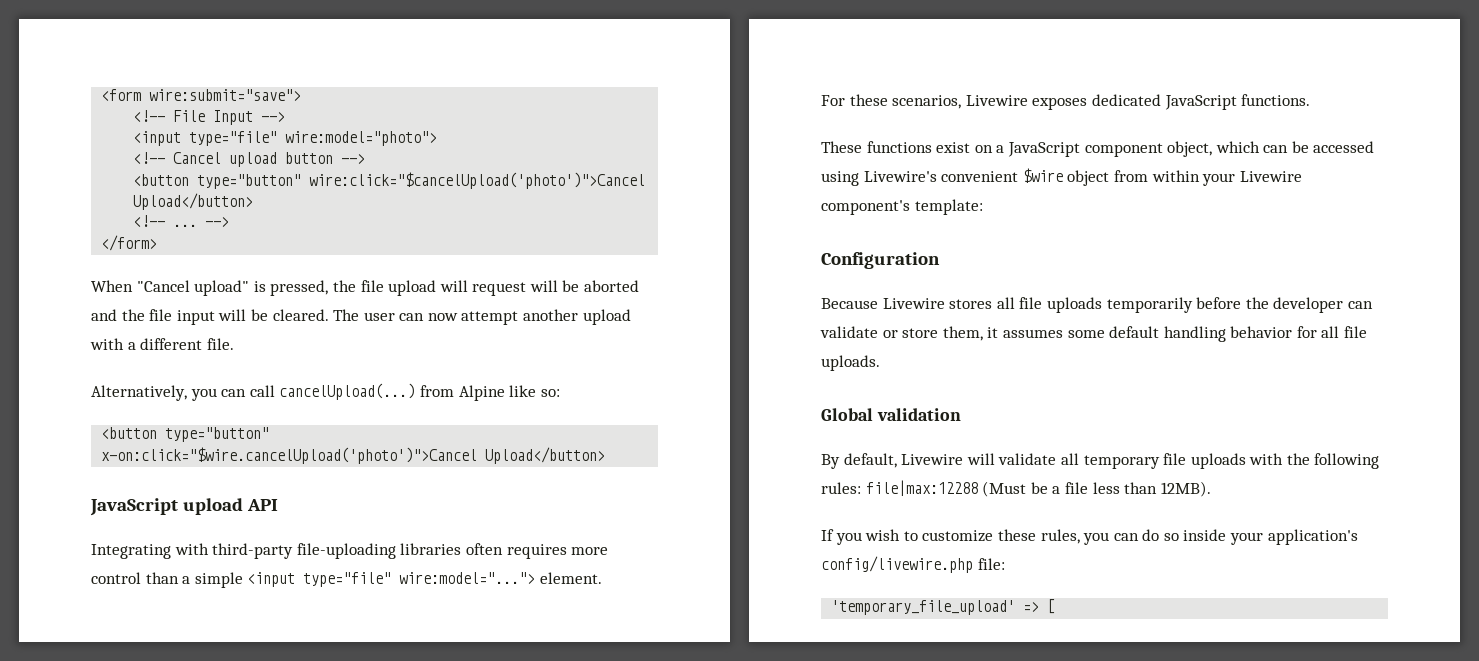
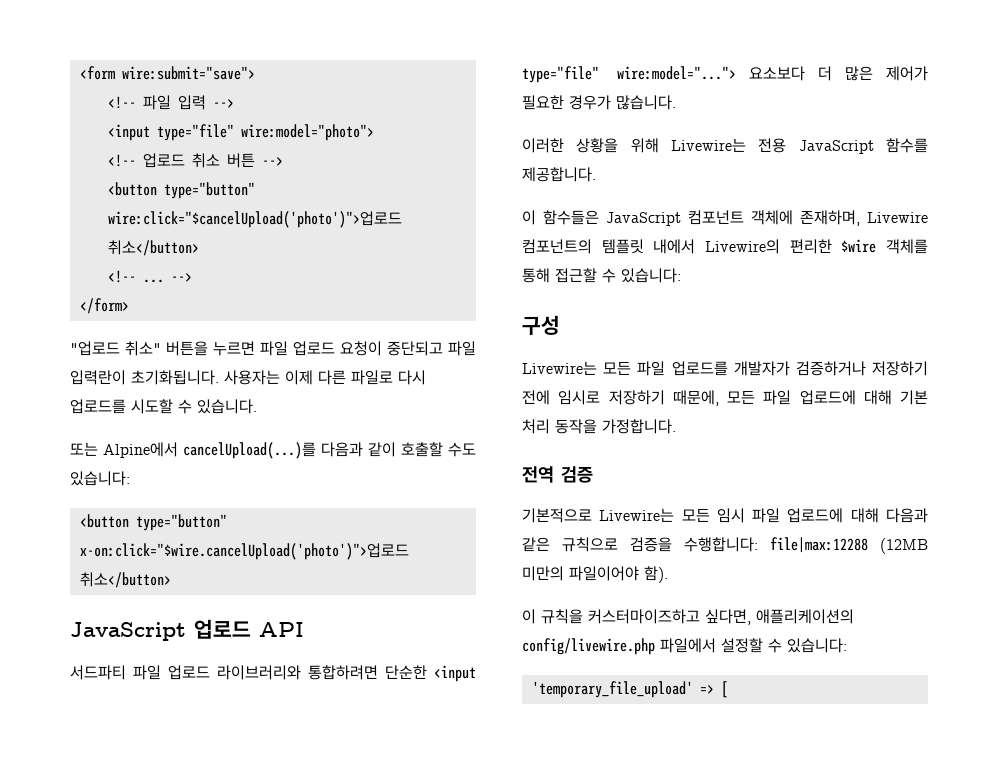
- <!-- File Input -->
+ <!-- 파일 입력 -->
- <!-- Cancel upload button -->
+ <!-- 업로드 취소 버튼 -->
- <button type="button" wire:click="$cancelUpload('photo')">Cancel Upload</button>
+ <button type="button" wire:click="$cancelUpload('photo')">업로드 취소</button>
- When "Cancel upload" is pressed, the file upload will request will be aborted and the file input will be cleared. The user can now attempt another upload with a different file.
- Alternatively, you can call cancelUpload(...) from Alpine like so:
- <button type="button" x-on:click="$wire.cancelUpload('photo')">Cancel Upload</button>
- JavaScript upload API
+ "업로드 취소" 버튼을 누르면 파일 업로드 요청이 중단되고 파일 입력란이 초기화됩니다. 사용자는 이제 다른 파일로 다시 업로드를 시도할 수 있습니다.
+ 또는 Alpine에서 cancelUpload(...)를 다음과 같이 호출할 수도 있습니다:
+ <button type="button" x-on:click="$wire.cancelUpload('photo')">업로드 취소</button>
+ JavaScript 업로드 API
- Integrating with third-party file-uploading libraries often requires more control than a simple <input type="file" wire:model="..."> element.
- For these scenarios, Livewire exposes dedicated JavaScript functions.
- These functions exist on a JavaScript component object, which can be accessed using Livewire's convenient $wire object from within your Livewire component's template:
- Configuration
- Because Livewire stores all file uploads temporarily before the developer can validate or store them, it assumes some default handling behavior for all file uploads.
- Global validation
- By default, Livewire will validate all temporary file uploads with the following rules: file|max:12288 (Must be a file less than 12MB).
- If you wish to customize these rules, you can do so inside your application's config/livewire.php file:
+ 서드파티 파일 업로드 라이브러리와 통합하려면 단순한 <input type="file" wire:model="..."> 요소보다 더 많은 제어가 필요한 경우가 많습니다.
+ 이러한 상황을 위해 Livewire는 전용 JavaScript 함수를 제공합니다.
+ 이 함수들은 JavaScript 컴포넌트 객체에 존재하며, Livewire 컴포넌트의 템플릿 내에서 Livewire의 편리한 $wire 객체를 통해 접근할 수 있습니다:
+ 구성
+ Livewire는 모든 파일 업로드를 개발자가 검증하거나 저장하기 전에 임시로 저장하기 때문에, 모든 파일 업로드에 대해 기본 처리 동작을 가정합니다.
+ 전역 검증
+ 기본적으로 Livewire는 모든 임시 파일 업로드에 대해 다음과 같은 규칙으로 검증을 수행합니다: file|max:12288 (12MB 미만의 파일이어야 함).
+ 이 규칙을 커스터마이즈하고 싶다면, 애플리케이션의 config/livewire.php 파일에서 설정할 수 있습니다:

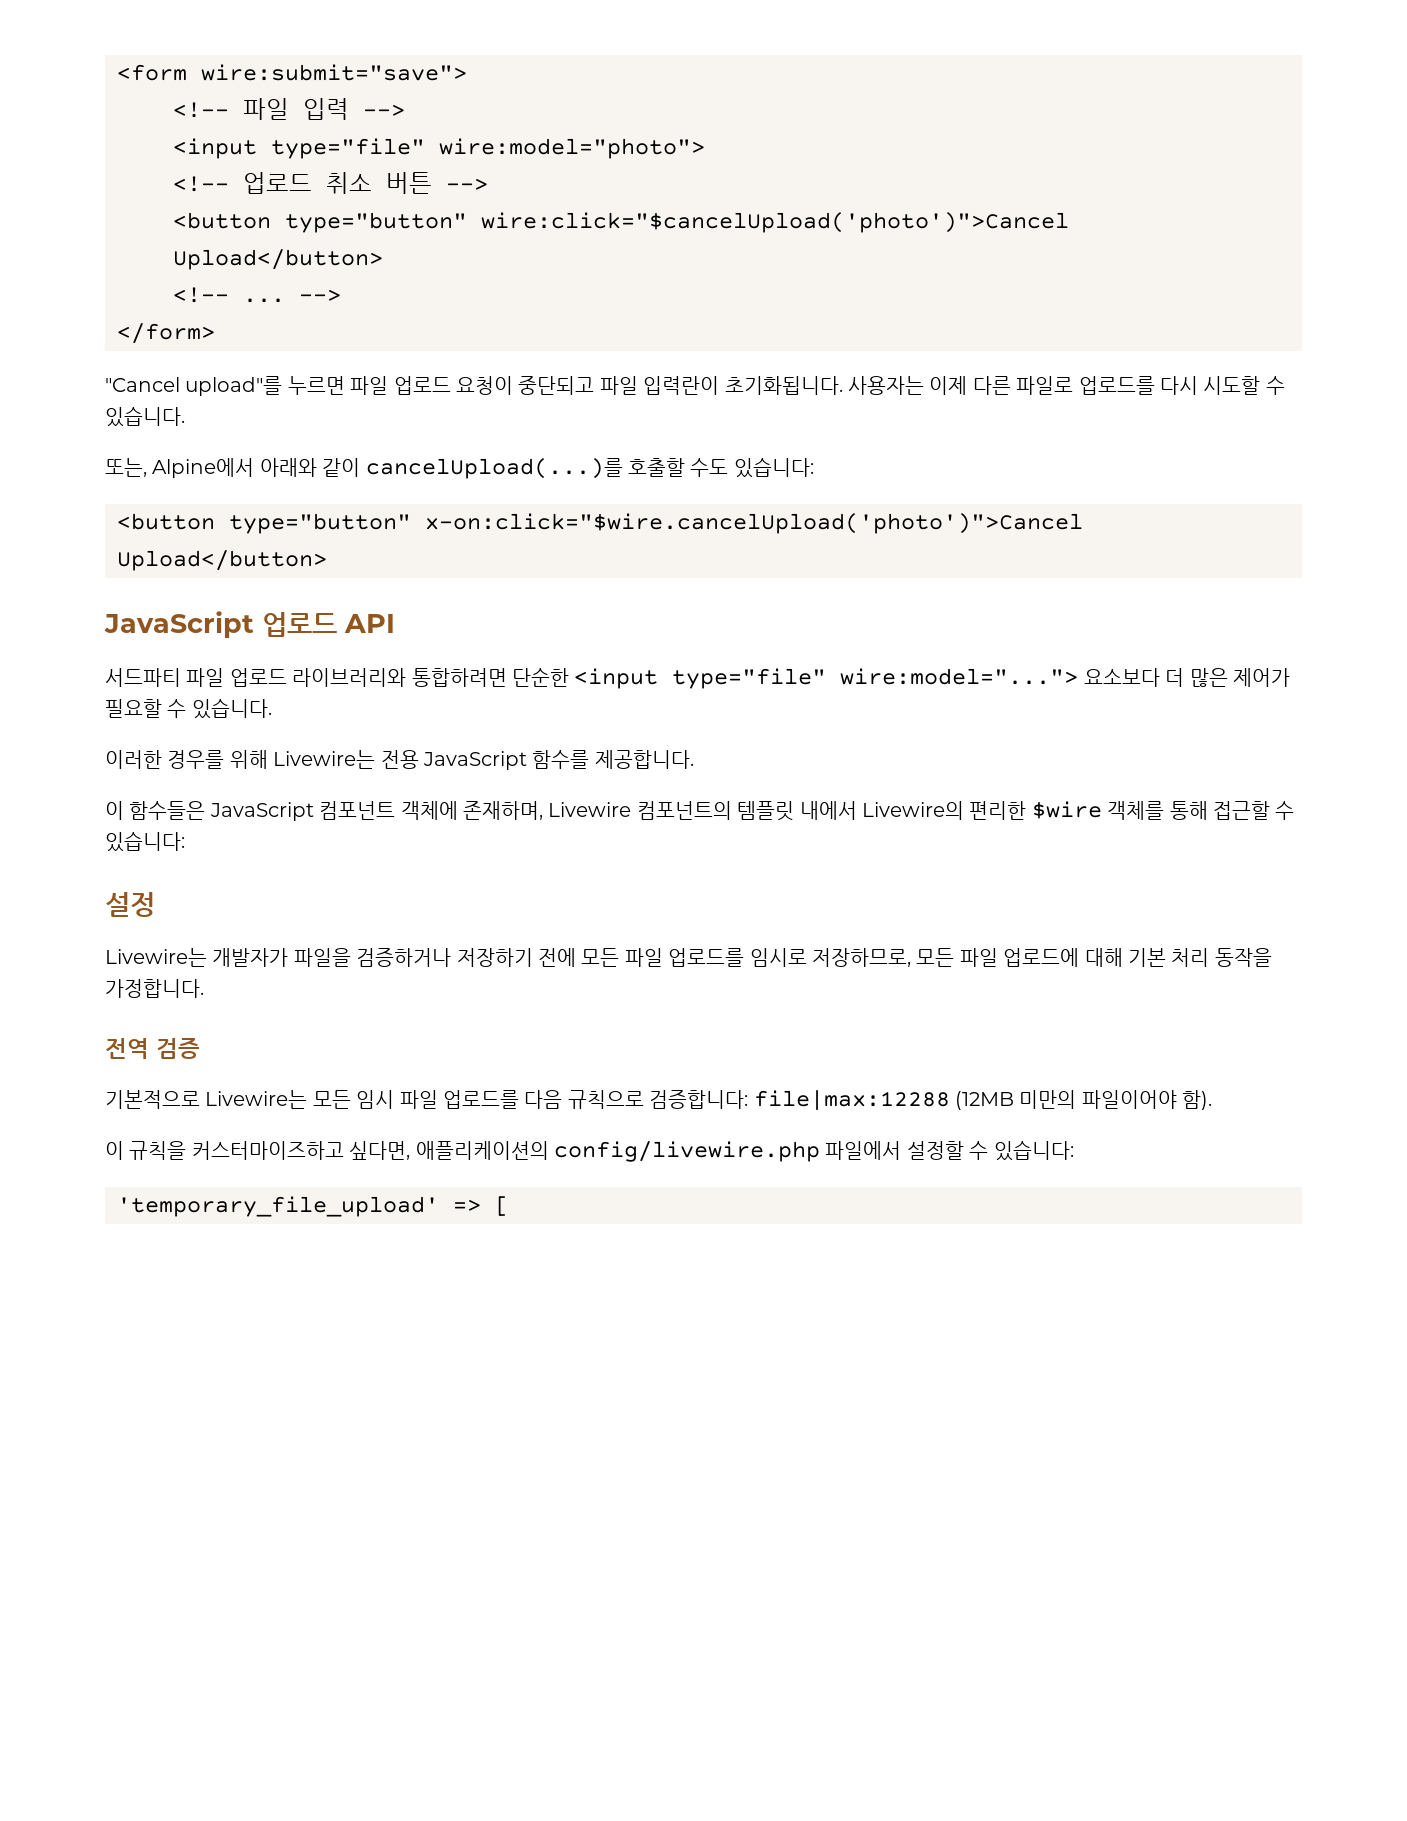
- <button type="button" wire:click="$cancelUpload('photo')">업로드 취소</button>
+ <button type="button" wire:click="$cancelUpload('photo')">Cancel Upload</button>
- "업로드 취소" 버튼을 누르면 파일 업로드 요청이 중단되고 파일 입력란이 초기화됩니다.
+ "Cancel upload"를 누르면 파일 업로드 요청이 중단되고 파일 입력란이 초기화됩니다.
- 사용자는 이제 다른 파일로 다시 업로드를 시도할 수 있습니다.
+ 사용자는 이제 다른 파일로 업로드를 다시 시도할 수 있습니다.
- 또는 Alpine에서 cancelUpload(...)를 다음과 같이 호출할 수도 있습니다:
+ 또는, Alpine에서 아래와 같이 cancelUpload(...)를 호출할 수도 있습니다:
- <button type="button" x-on:click="$wire.cancelUpload('photo')">업로드 취소</button>
+ <button type="button" x-on:click="$wire.cancelUpload('photo')">Cancel Upload</button>
- 서드파티 파일 업로드 라이브러리와 통합하려면 단순한 <input type="file" wire:model="..."> 요소보다 더 많은 제어가 필요한 경우가 많습니다.
+ 서드파티 파일 업로드 라이브러리와 통합하려면 단순한 <input type="file" wire:model="..."> 요소보다 더 많은 제어가 필요할 수 있습니다.
- 이러한 상황을 위해 Livewire는 전용 JavaScript 함수를 제공합니다.
+ 이러한 경우를 위해 Livewire는 전용 JavaScript 함수를 제공합니다.
- 구성
- Livewire는 모든 파일 업로드를 개발자가 검증하거나 저장하기 전에 임시로 저장하기 때문에, 모든 파일 업로드에 대해 기본 처리 동작을 가정합니다.
+ 설정
+ Livewire는 개발자가 파일을 검증하거나 저장하기 전에 모든 파일 업로드를 임시로 저장하므로, 모든 파일 업로드에 대해 기본 처리 동작을 가정합니다.
- 기본적으로 Livewire는 모든 임시 파일 업로드에 대해 다음과 같은 규칙으로 검증을 수행합니다: file|max:12288 (12MB 미만의 파일이어야 함).
+ 기본적으로 Livewire는 모든 임시 파일 업로드를 다음 규칙으로 검증합니다: file|max:12288 (12MB 미만의 파일이어야 함).

